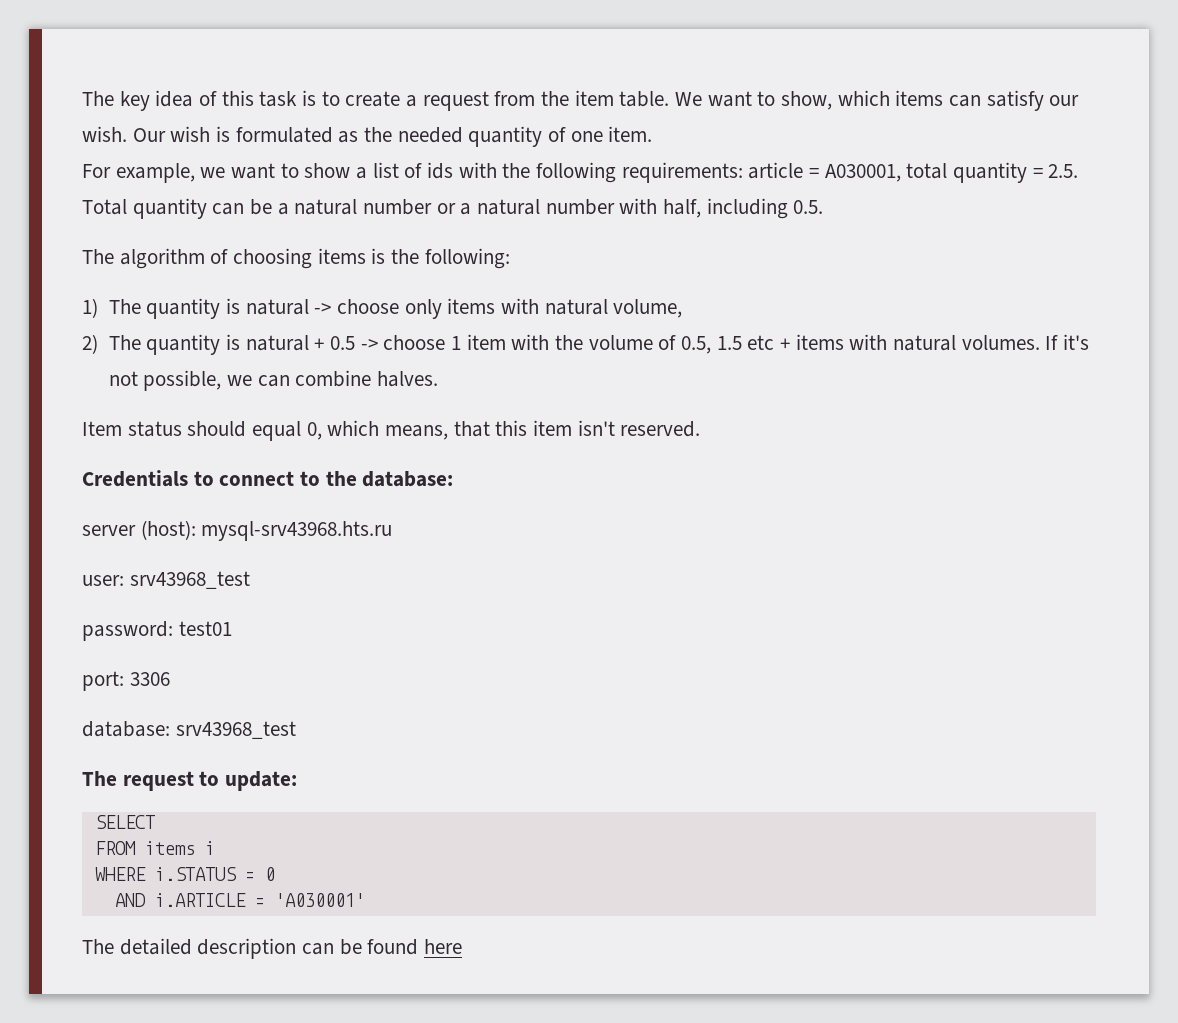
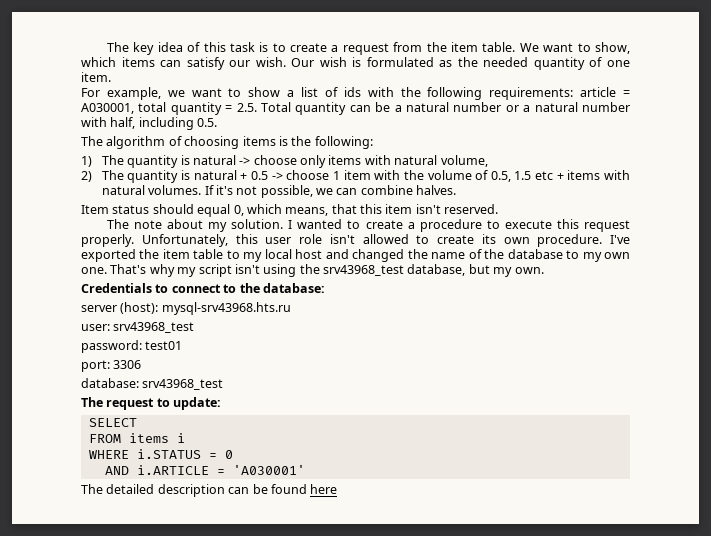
+ The note about my solution. I wanted to create a procedure to execute this request properly. Unfortunately, this user role isn't allowed to create its own procedure. I've exported the item table to my local host and changed the name of the database to my own one. That's why my script isn't using the srv43968_test database, but my own.

